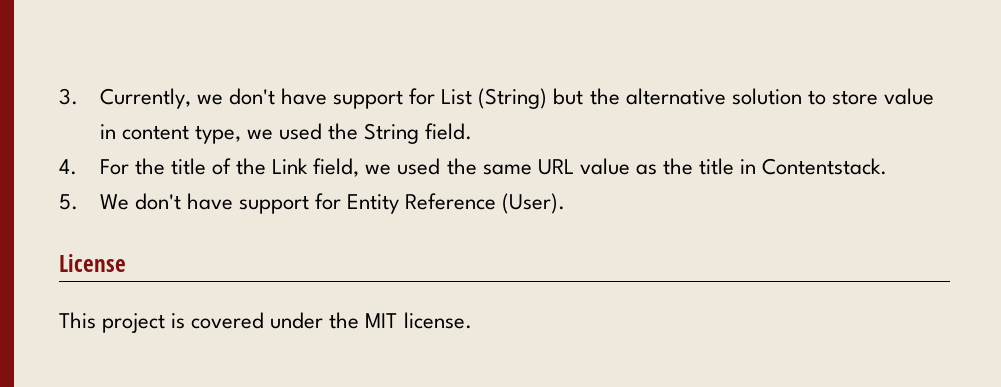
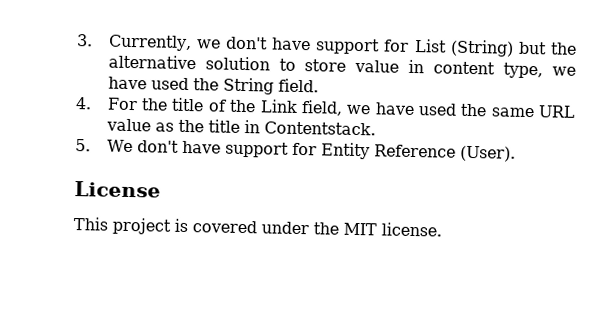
- 3. Currently, we don't have support for List (String) but the alternative solution to store value in content type, we used the String field.
+ 3. Currently, we don't have support for List (String) but the alternative solution to store value in content type, we have used the String field.
- 4. For the title of the Link field, we used the same URL value as the title in Contentstack.
+ 4. For the title of the Link field, we have used the same URL value as the title in Contentstack.

